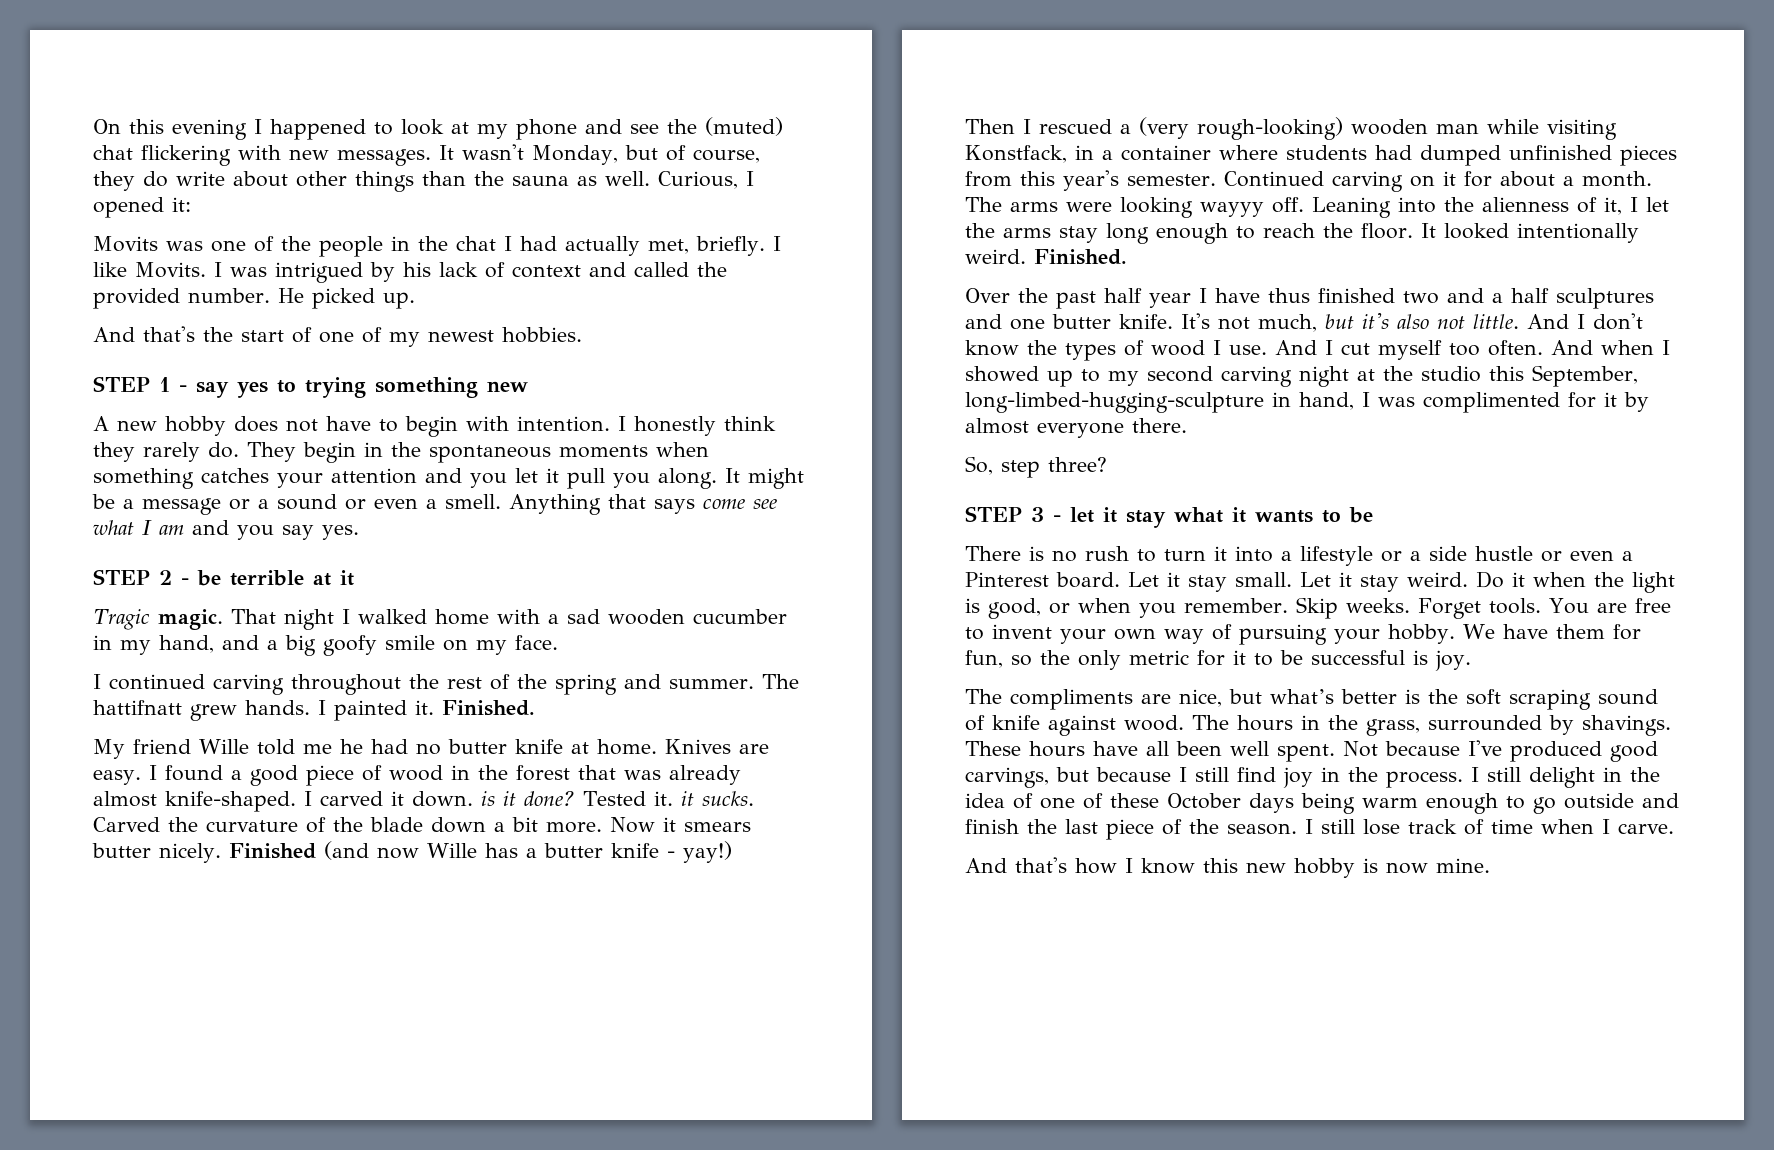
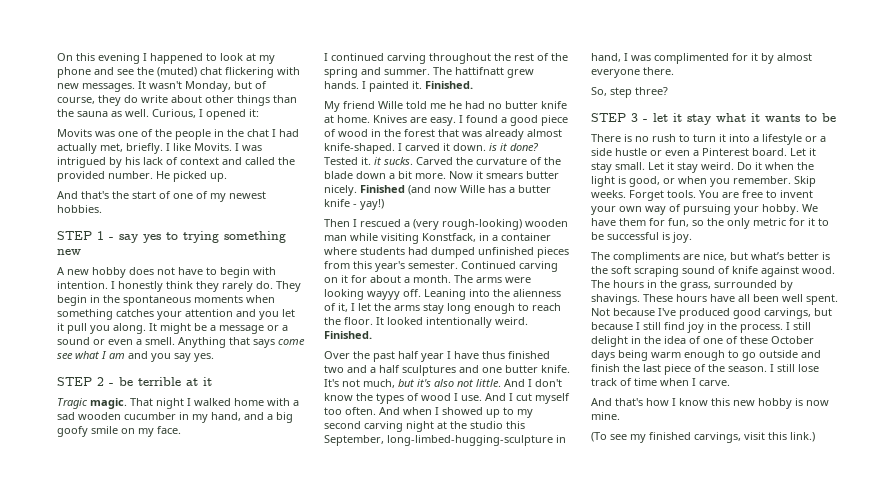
+ (To see my finished carvings, visit this link.)

